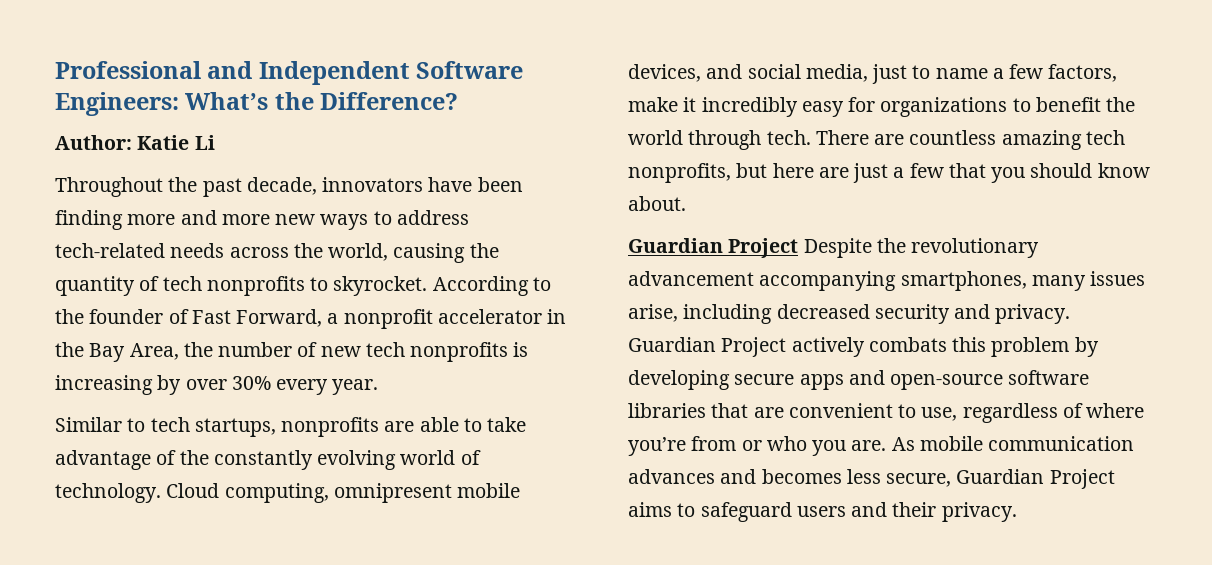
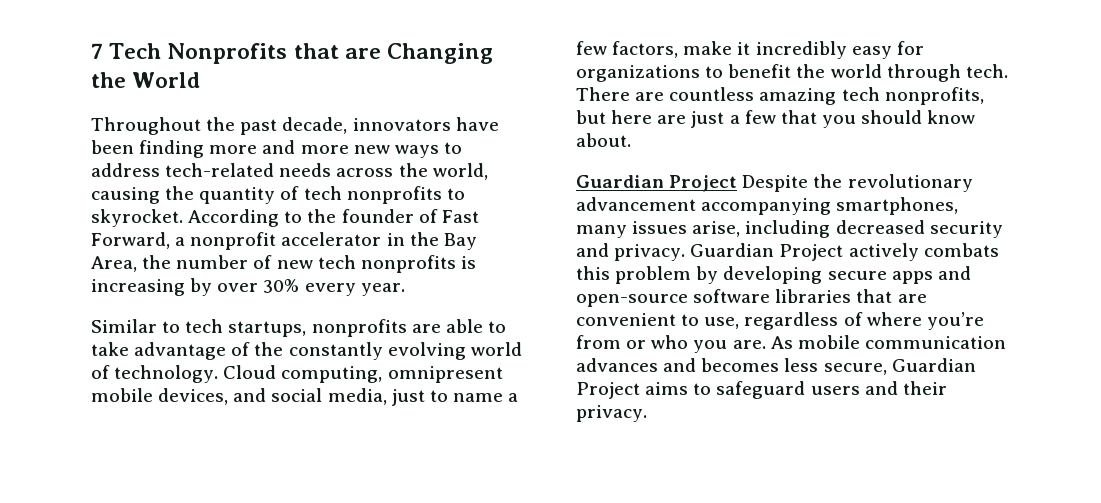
- Professional and Independent Software Engineers: What’s the Difference?
- Author: Katie Li
+ 7 Tech Nonprofits that are Changing the World

